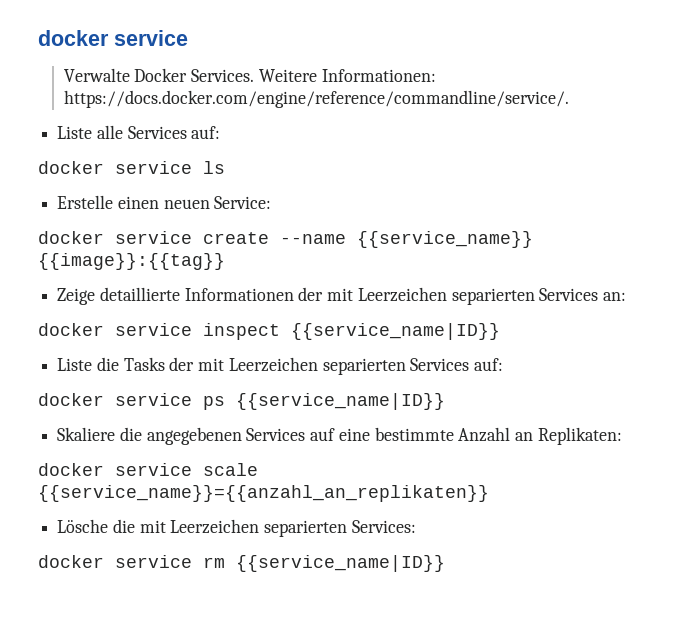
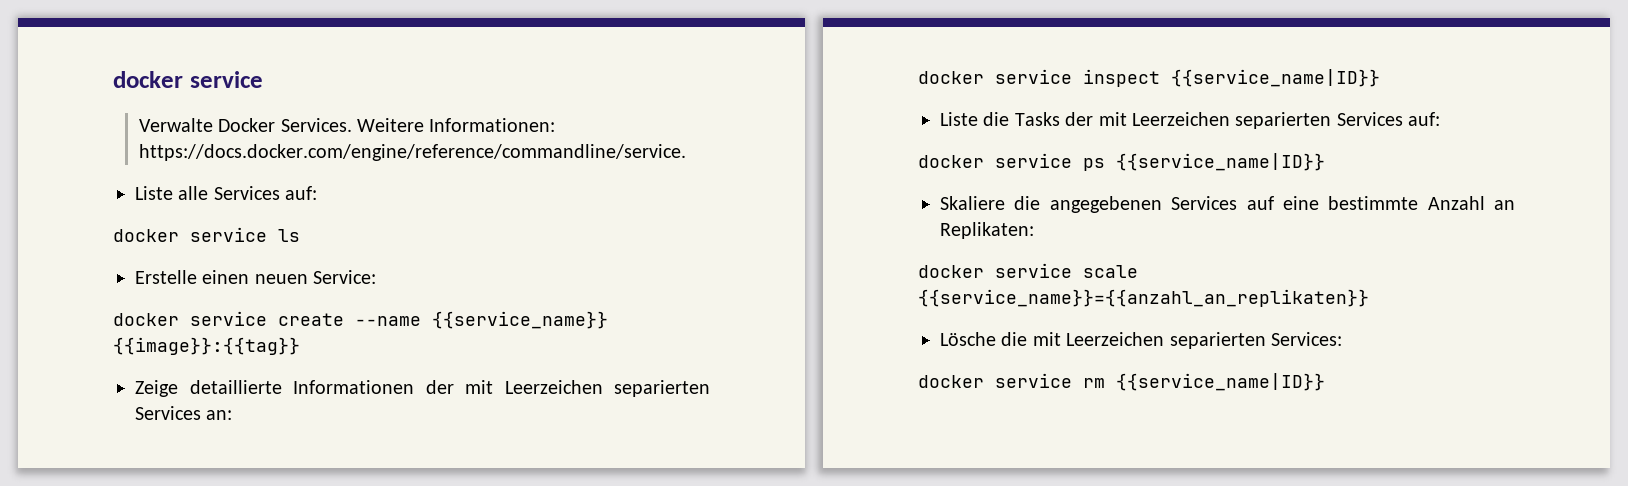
- Weitere Informationen: https://docs.docker.com/engine/reference/commandline/service/.
+ Weitere Informationen: https://docs.docker.com/engine/reference/commandline/service.

